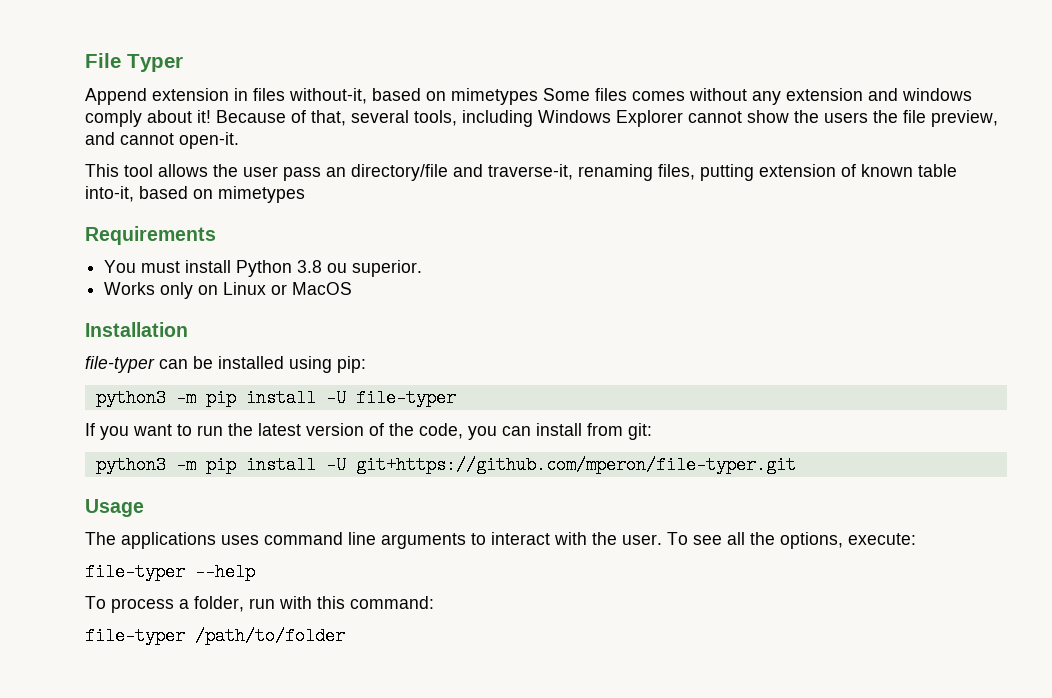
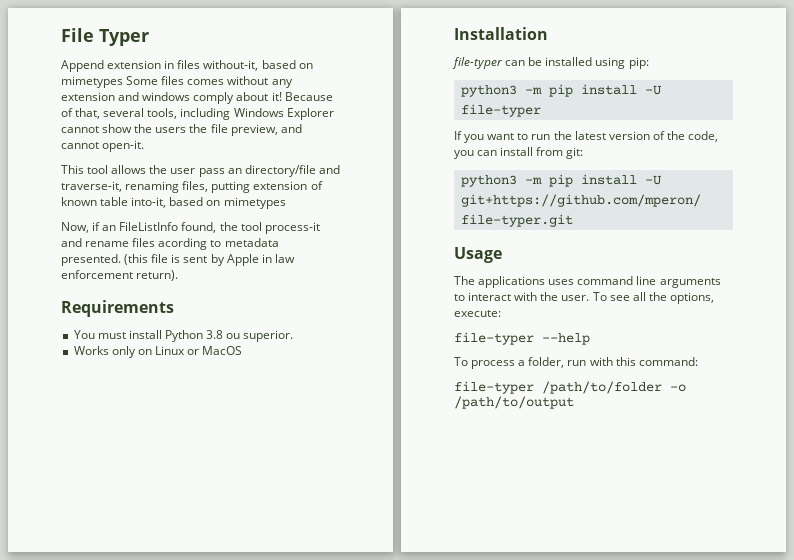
+ Now, if an FileListInfo found, the tool process-it and rename files acording to metadata presented. (this file is sent by Apple in law enforcement return).
- file-typer /path/to/folder
+ file-typer /path/to/folder -o /path/to/output

